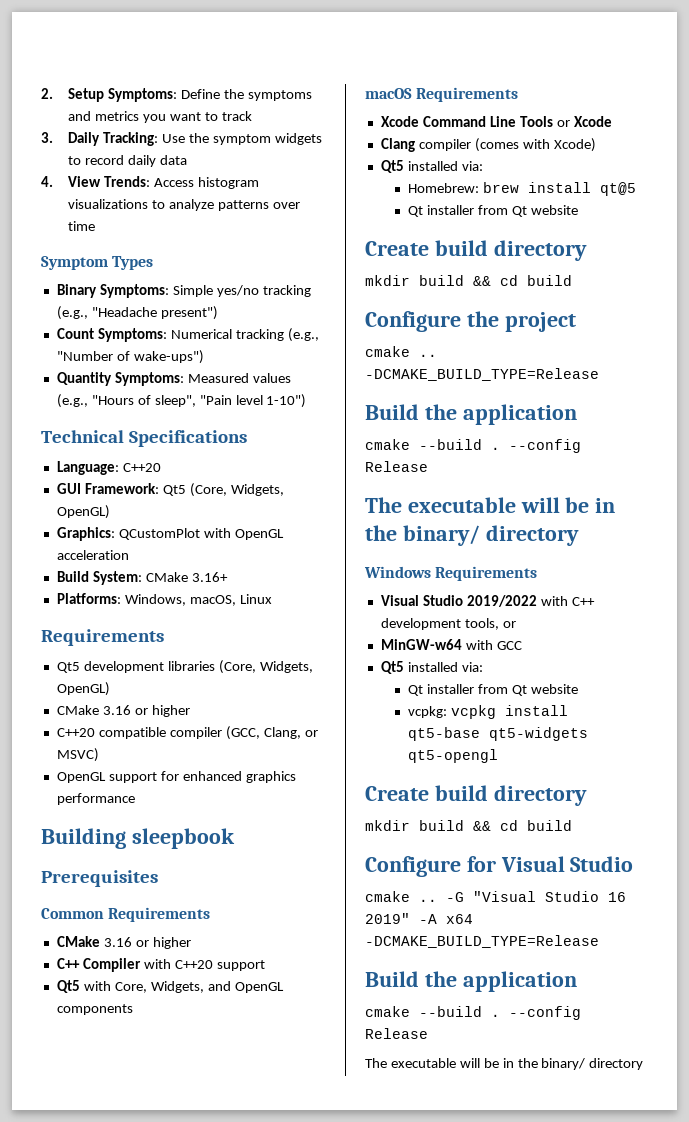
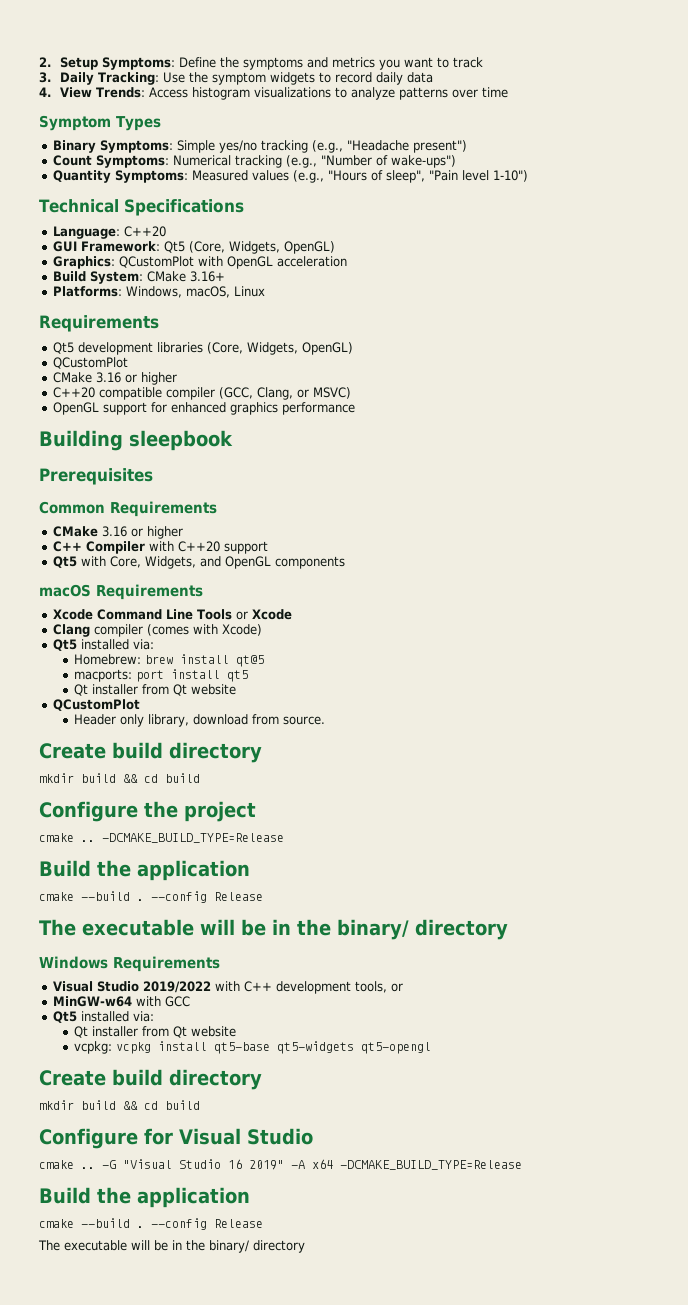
  Qt5 development libraries (Core, Widgets, OpenGL)
+ QCustomPlot
  Homebrew: brew install qt@5
+ macports: port install qt5
  Qt installer from Qt website
+ QCustomPlot
+ Header only library, download from source.

